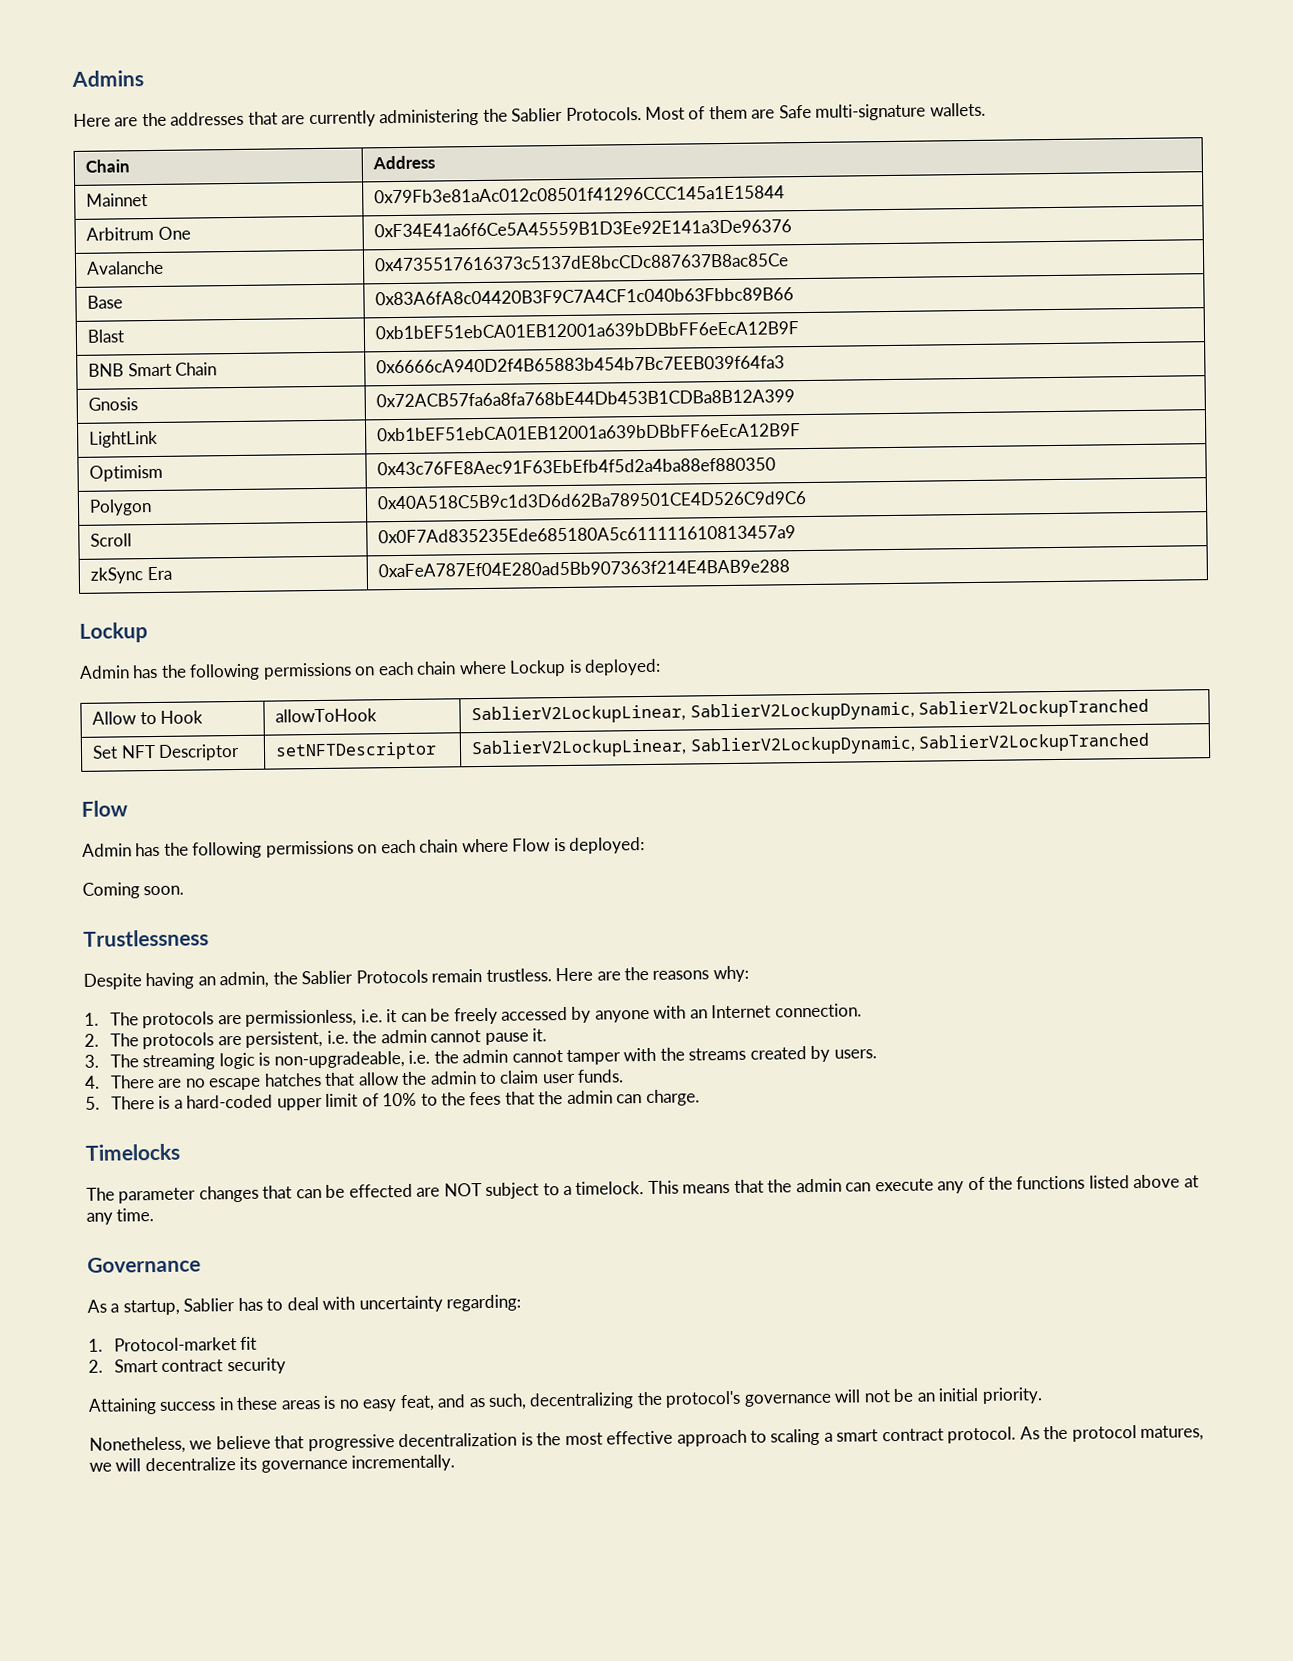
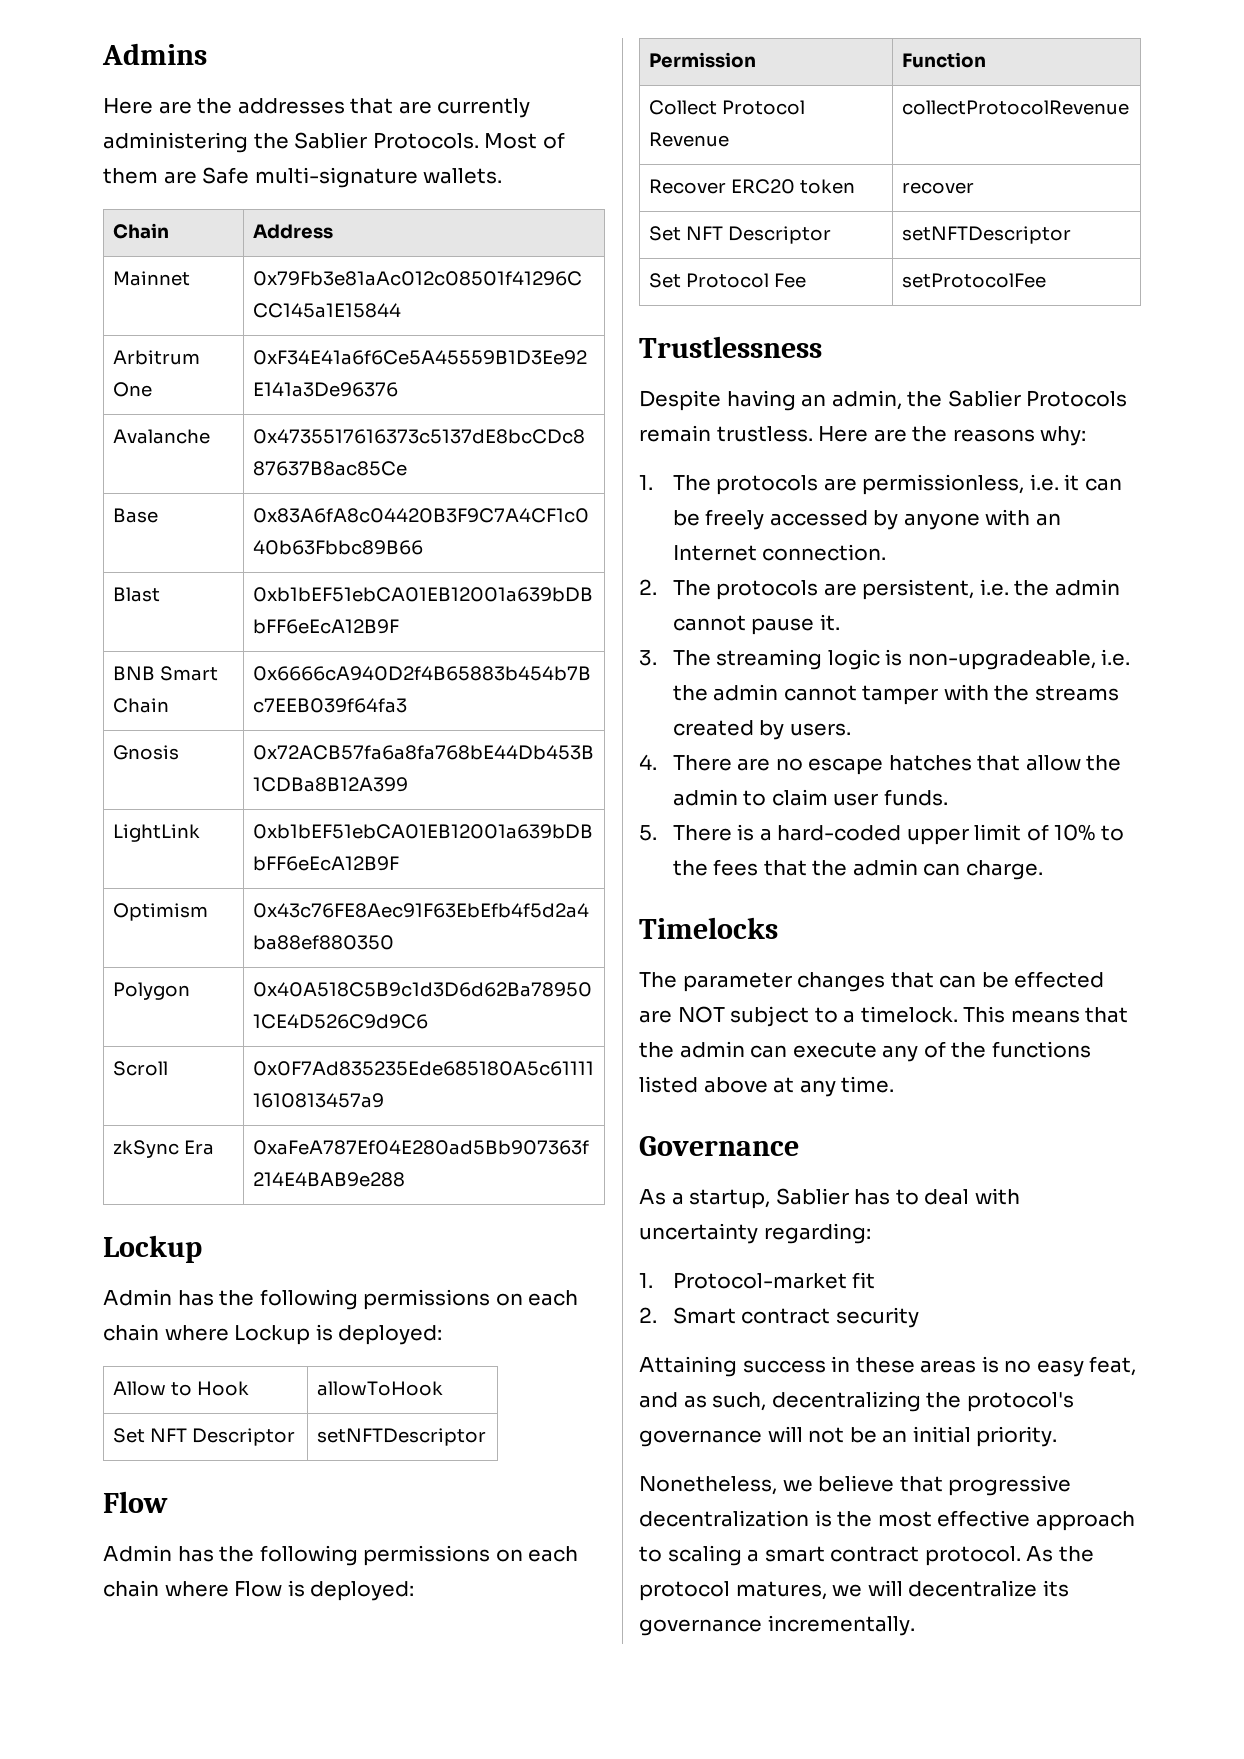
- Allow to Hook | allowToHook | SablierV2LockupLinear, SablierV2LockupDynamic, SablierV2LockupTranched
- Set NFT Descriptor | setNFTDescriptor | SablierV2LockupLinear, SablierV2LockupDynamic, SablierV2LockupTranched
+ Allow to Hook | allowToHook
+ Set NFT Descriptor | setNFTDescriptor
- Coming soon.
+ Permission | Function
+ Collect Protocol Revenue | collectProtocolRevenue
+ Recover ERC20 token | recover
+ Set NFT Descriptor | setNFTDescriptor
+ Set Protocol Fee | setProtocolFee

